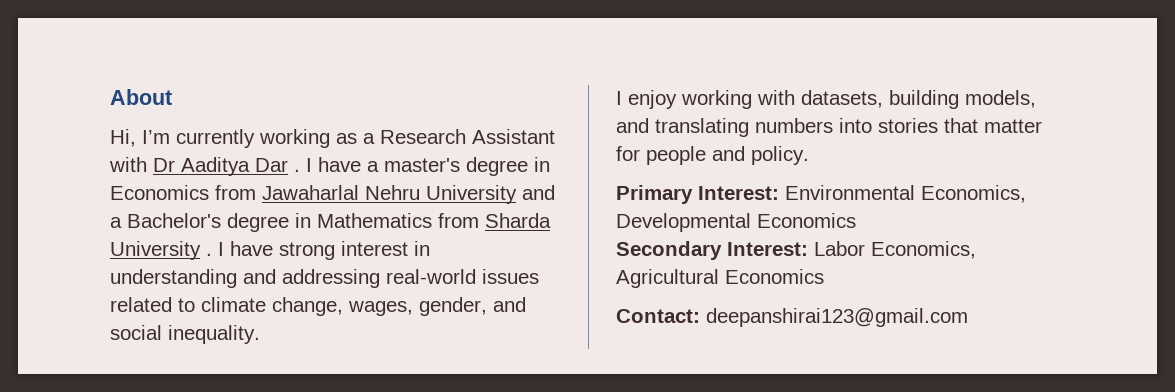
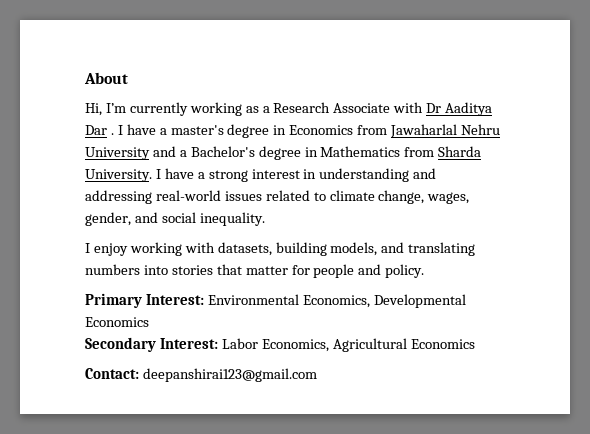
- Hi, I’m currently working as a Research Assistant with Dr Aaditya Dar .
+ Hi, I’m currently working as a Research Associate with Dr Aaditya Dar .
- I have a master's degree in Economics from Jawaharlal Nehru University and a Bachelor's degree in Mathematics from Sharda University . I have strong interest in understanding and addressing real-world issues related to climate change, wages, gender, and social inequality.
+ I have a master's degree in Economics from Jawaharlal Nehru University and a Bachelor's degree in Mathematics from Sharda University. I have a strong interest in understanding and addressing real-world issues related to climate change, wages, gender, and social inequality.

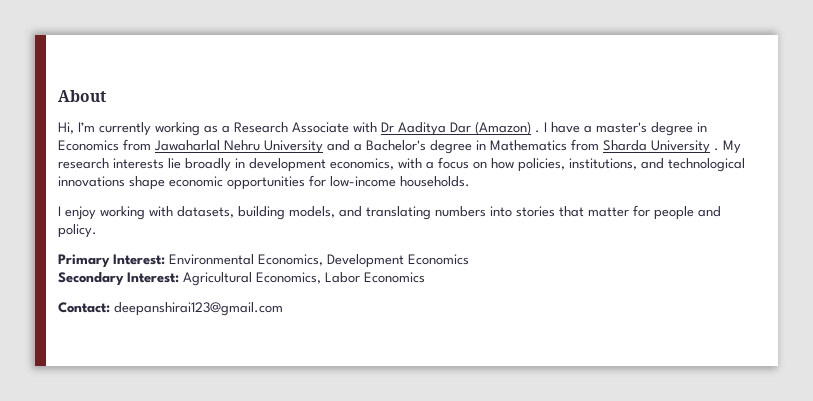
- Hi, I’m currently working as a Research Associate with Dr Aaditya Dar .
+ Hi, I’m currently working as a Research Associate with Dr Aaditya Dar (Amazon) .
- I have a master's degree in Economics from Jawaharlal Nehru University and a Bachelor's degree in Mathematics from Sharda University. I have a strong interest in understanding and addressing real-world issues related to climate change, wages, gender, and social inequality.
+ I have a master's degree in Economics from Jawaharlal Nehru University and a Bachelor's degree in Mathematics from Sharda University . My research interests lie broadly in development economics, with a focus on how policies, institutions, and technological innovations shape economic opportunities for low-income households.
- Primary Interest: Environmental Economics, Developmental Economics
+ Primary Interest: Environmental Economics, Development Economics
- Secondary Interest: Labor Economics, Agricultural Economics
+ Secondary Interest: Agricultural Economics, Labor Economics

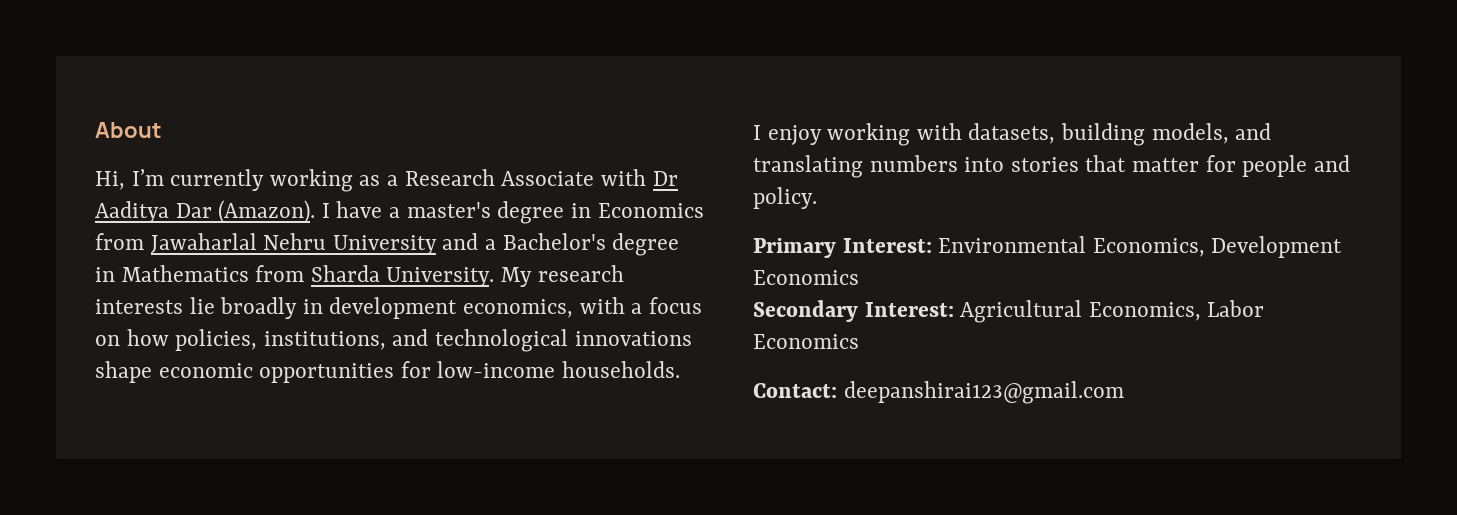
- Hi, I’m currently working as a Research Associate with Dr Aaditya Dar (Amazon) .
+ Hi, I’m currently working as a Research Associate with Dr Aaditya Dar (Amazon).
- I have a master's degree in Economics from Jawaharlal Nehru University and a Bachelor's degree in Mathematics from Sharda University .
+ I have a master's degree in Economics from Jawaharlal Nehru University and a Bachelor's degree in Mathematics from Sharda University.

